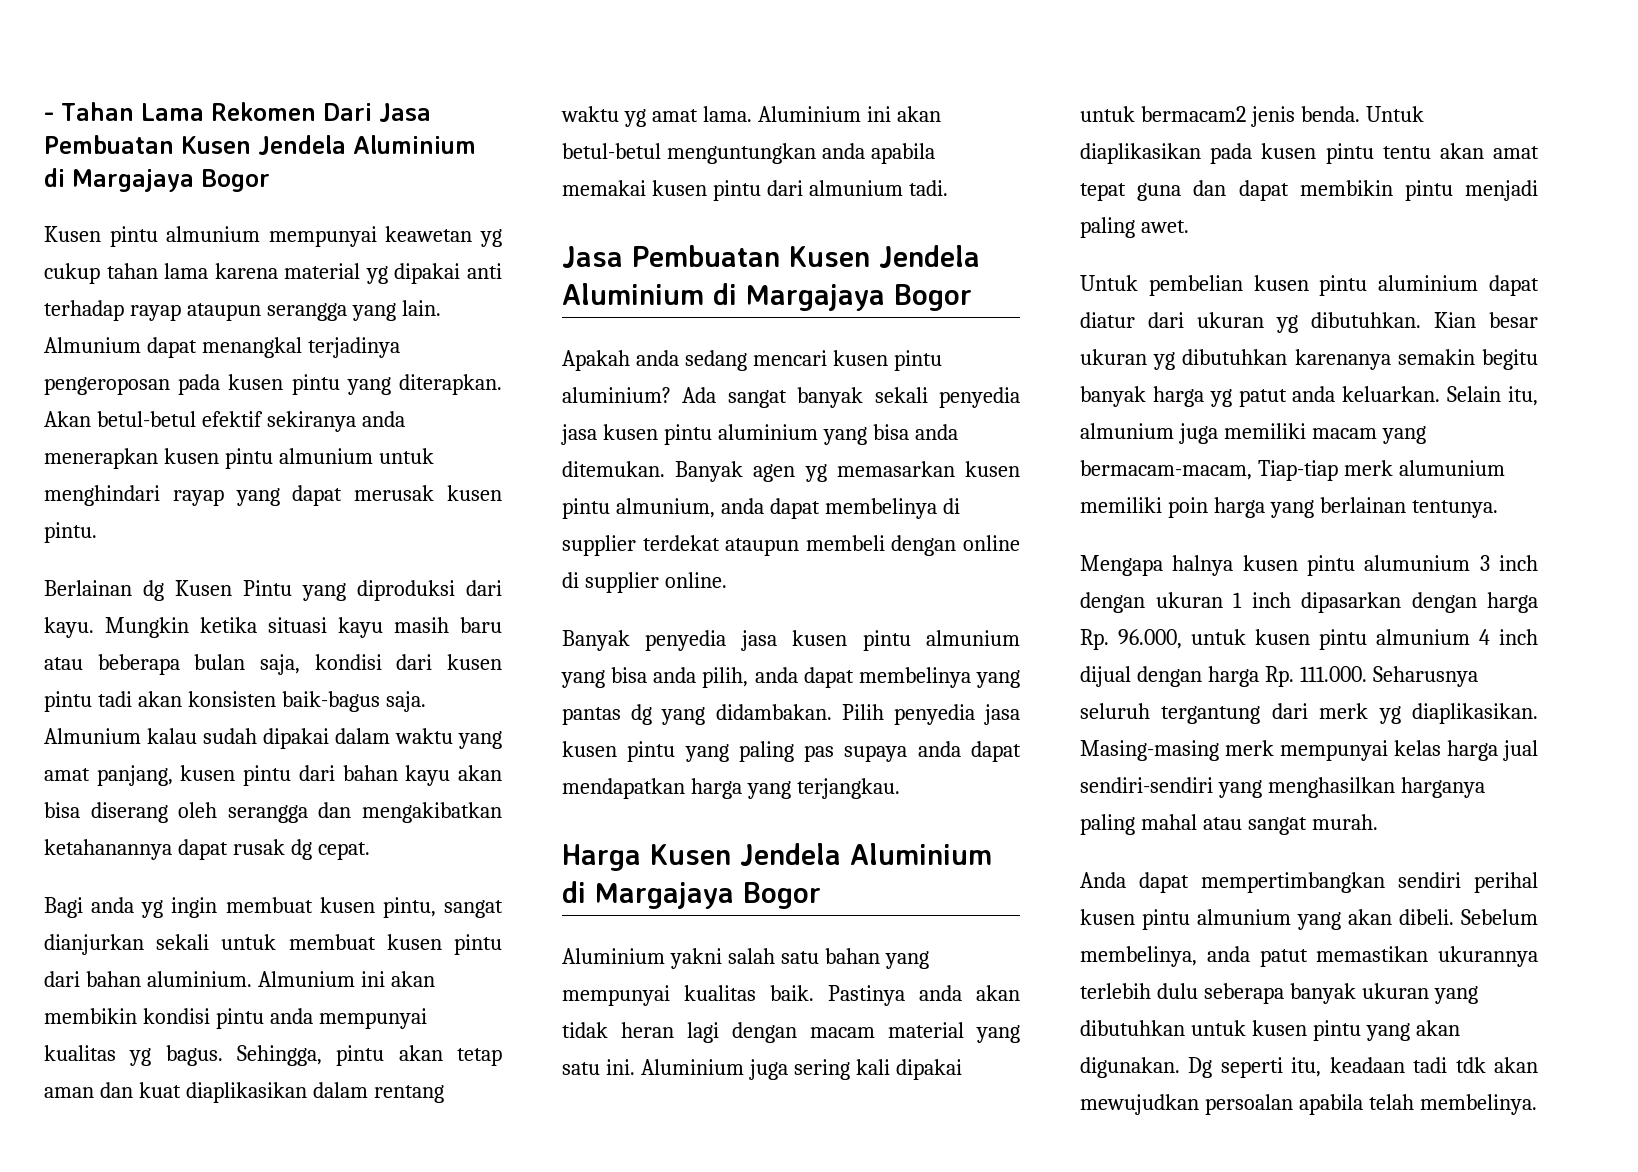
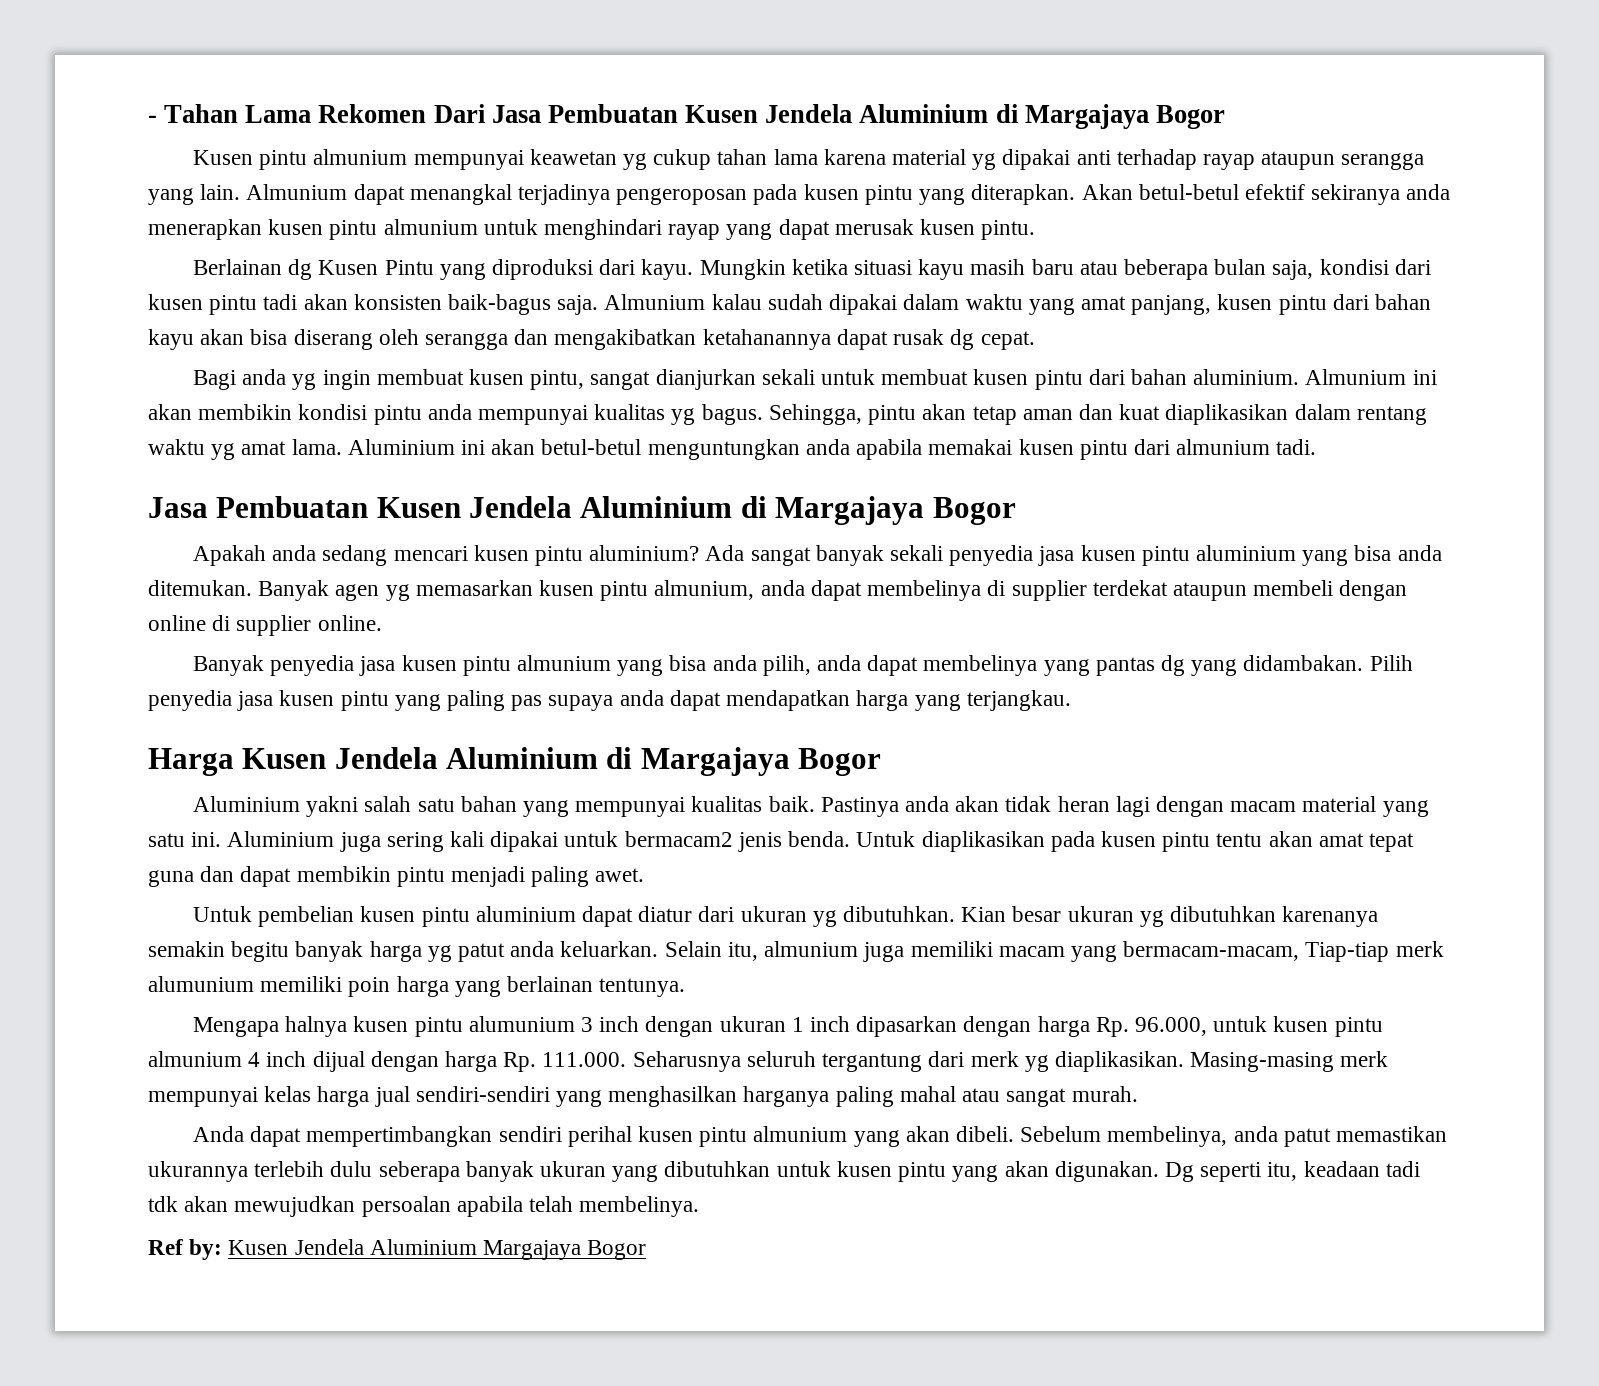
+ Ref by: Kusen Jendela Aluminium Margajaya Bogor

